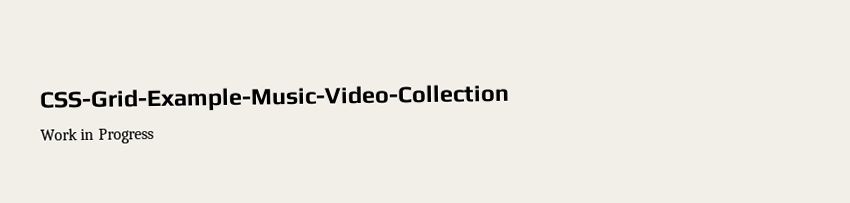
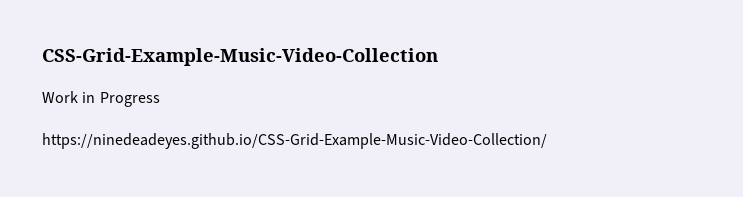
+ https://ninedeadeyes.github.io/CSS-Grid-Example-Music-Video-Collection/

